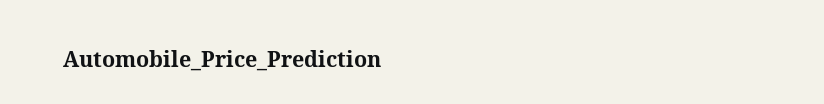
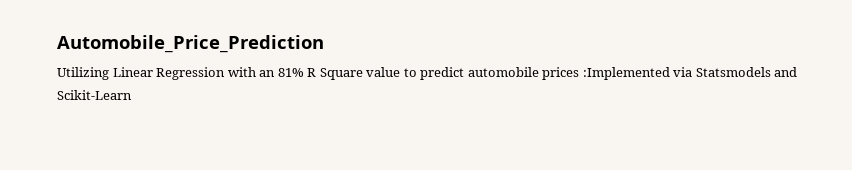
+ Utilizing Linear Regression with an 81% R Square value to predict automobile prices :Implemented via Statsmodels and Scikit-Learn

